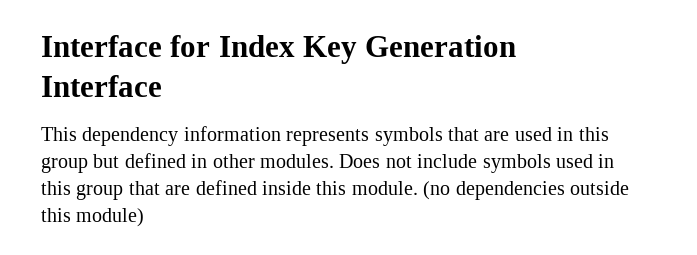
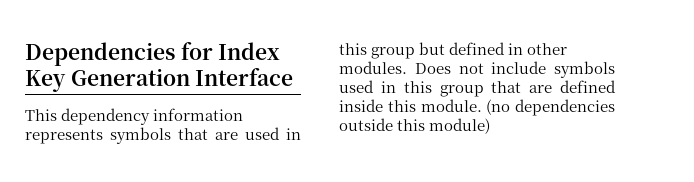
- Interface for Index Key Generation Interface
+ Dependencies for Index Key Generation Interface

